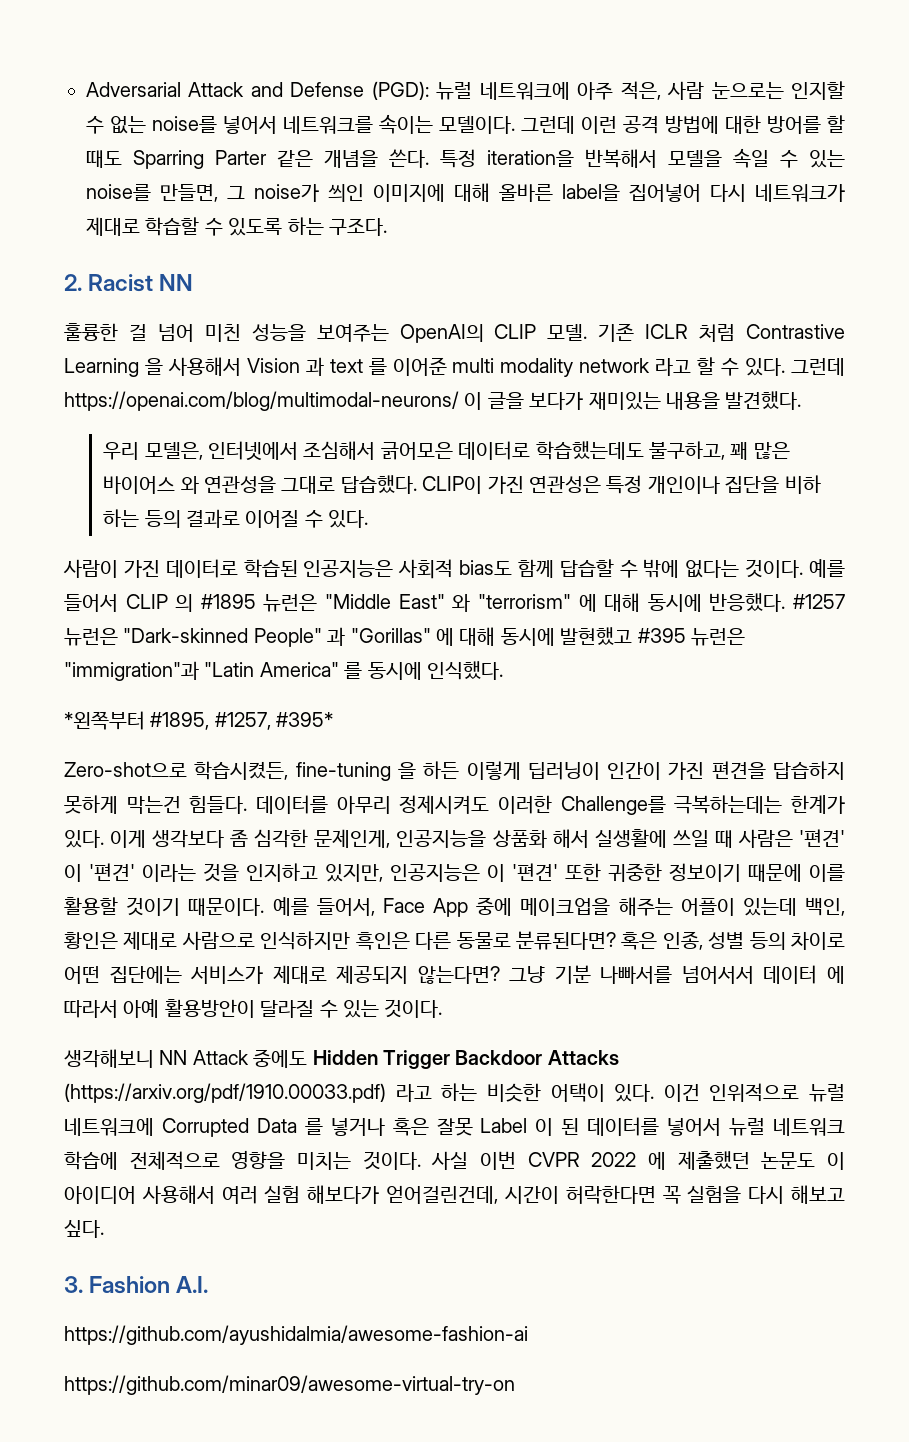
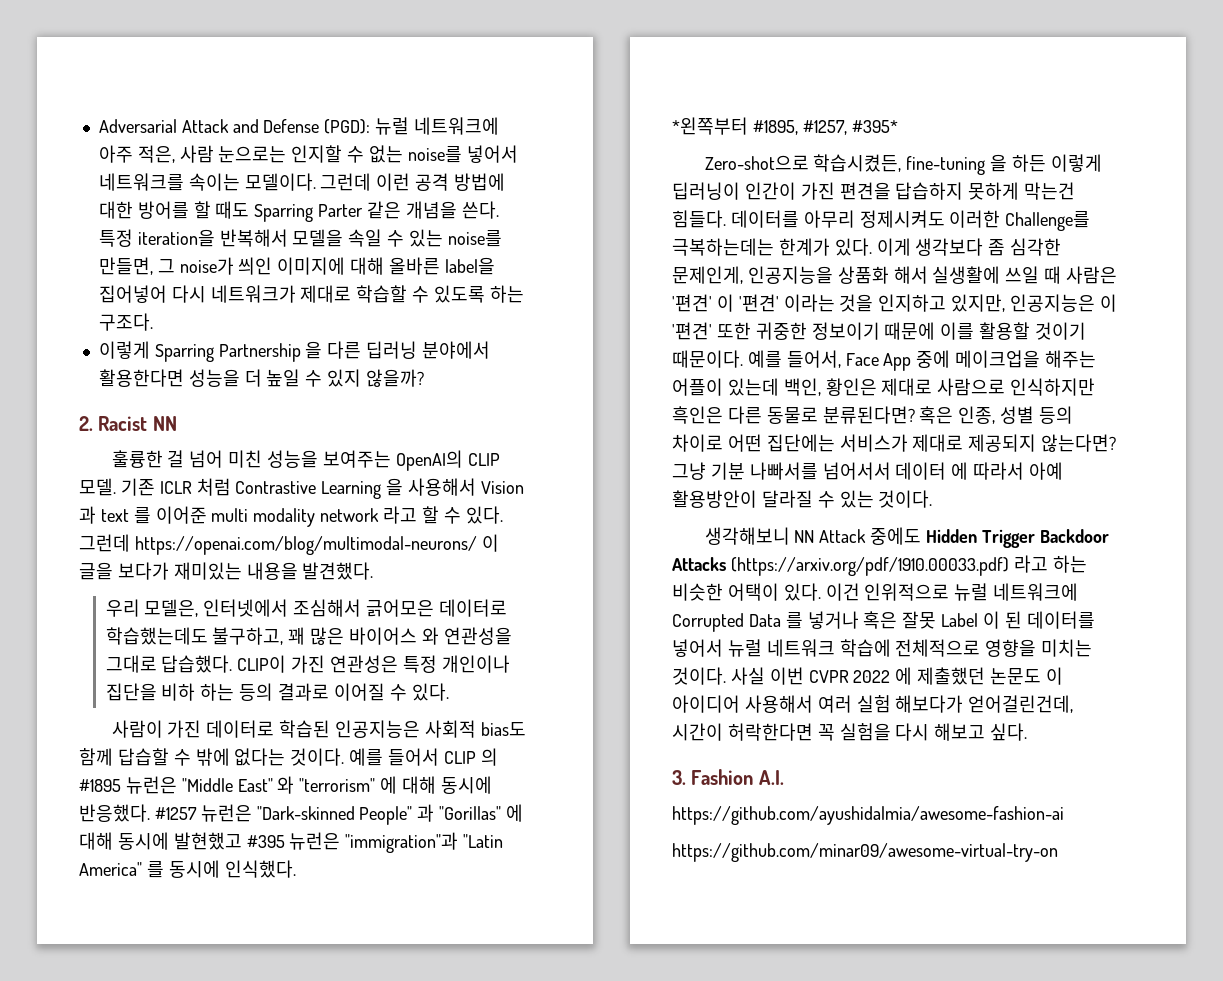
+ 이렇게 Sparring Partnership 을 다른 딥러닝 분야에서 활용한다면 성능을 더 높일 수 있지 않을까?

